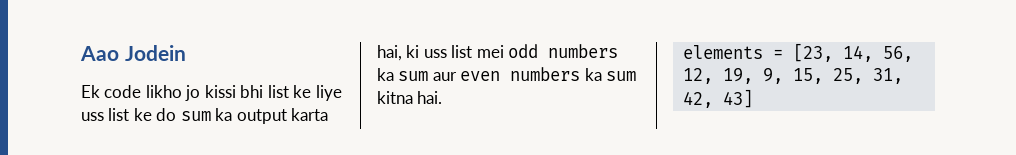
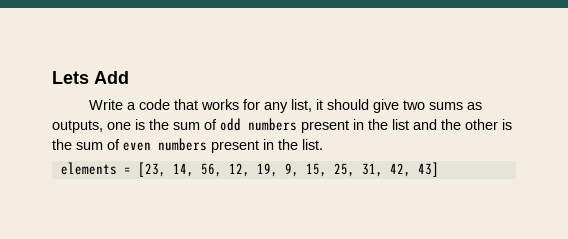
- Aao Jodein
- Ek code likho jo kissi bhi list ke liye uss list ke do sum ka output karta hai, ki uss list mei odd numbers ka sum aur even numbers ka sum kitna hai.
+ Lets Add
+ Write a code that works for any list, it should give two sums as outputs, one is the sum of odd numbers present in the list and the other is the sum of even numbers present in the list.

